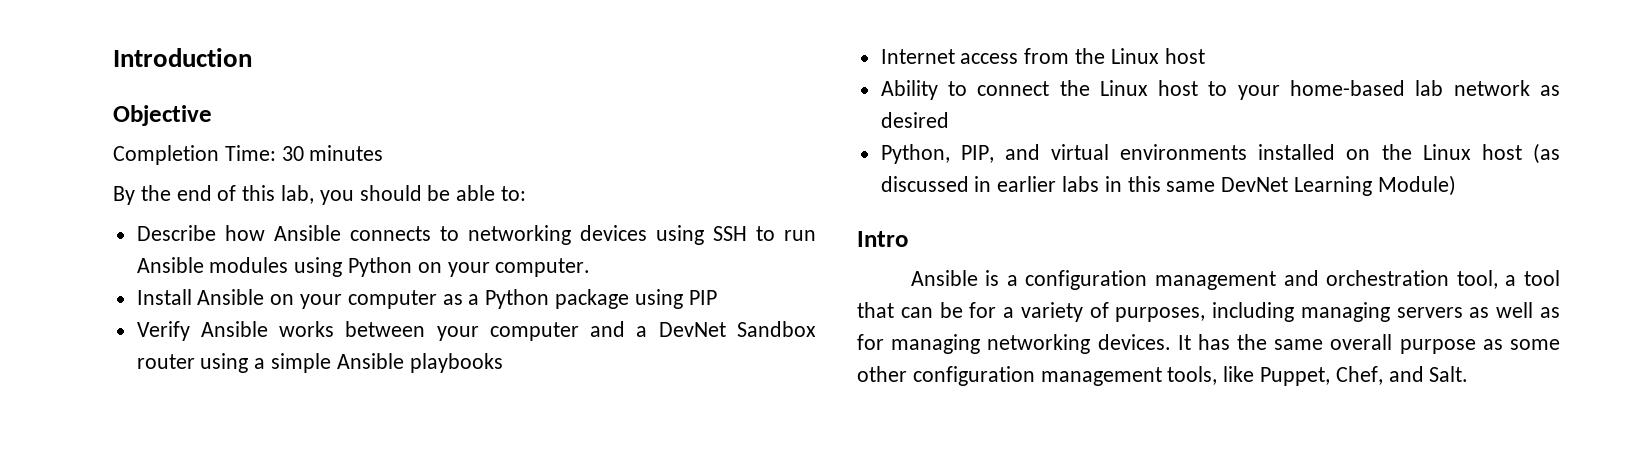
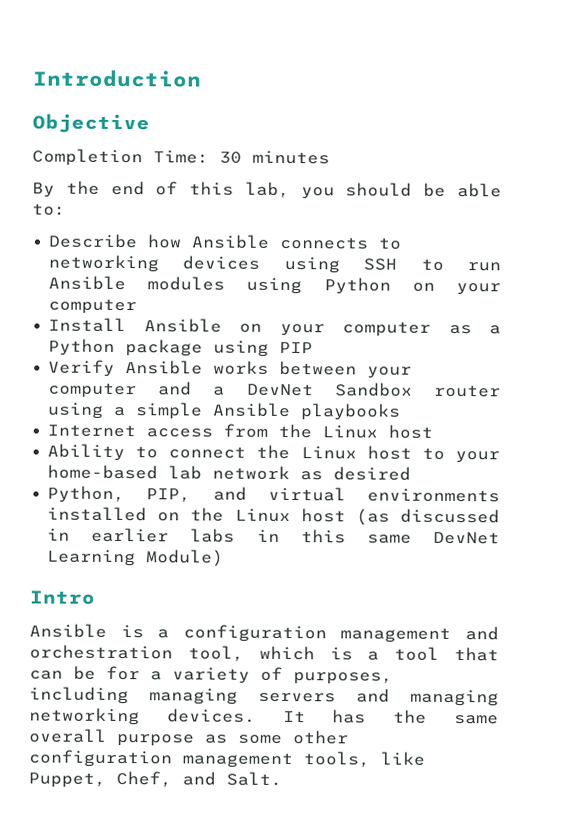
- Describe how Ansible connects to networking devices using SSH to run Ansible modules using Python on your computer.
+ Describe how Ansible connects to networking devices using SSH to run Ansible modules using Python on your computer
- Ansible is a configuration management and orchestration tool, a tool that can be for a variety of purposes, including managing servers as well as for managing networking devices.
+ Ansible is a configuration management and orchestration tool, which is a tool that can be for a variety of purposes, including managing servers and managing networking devices.

